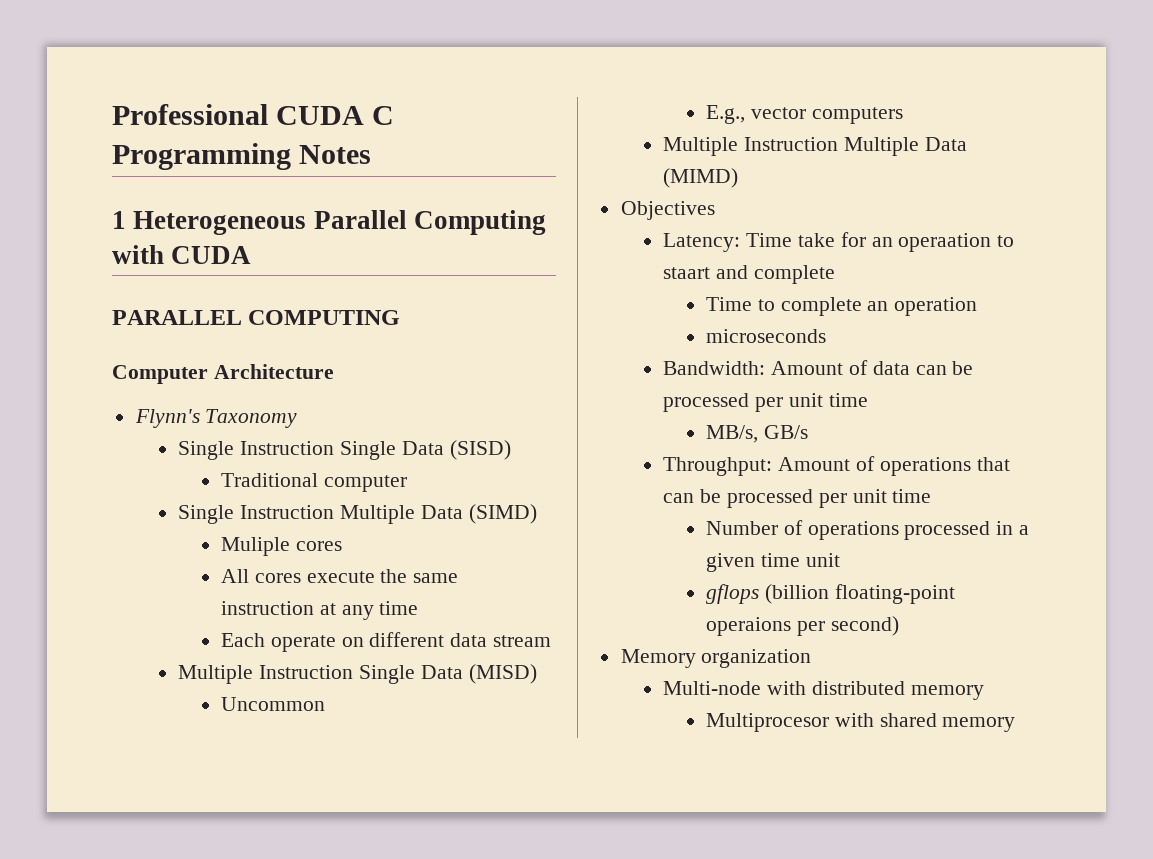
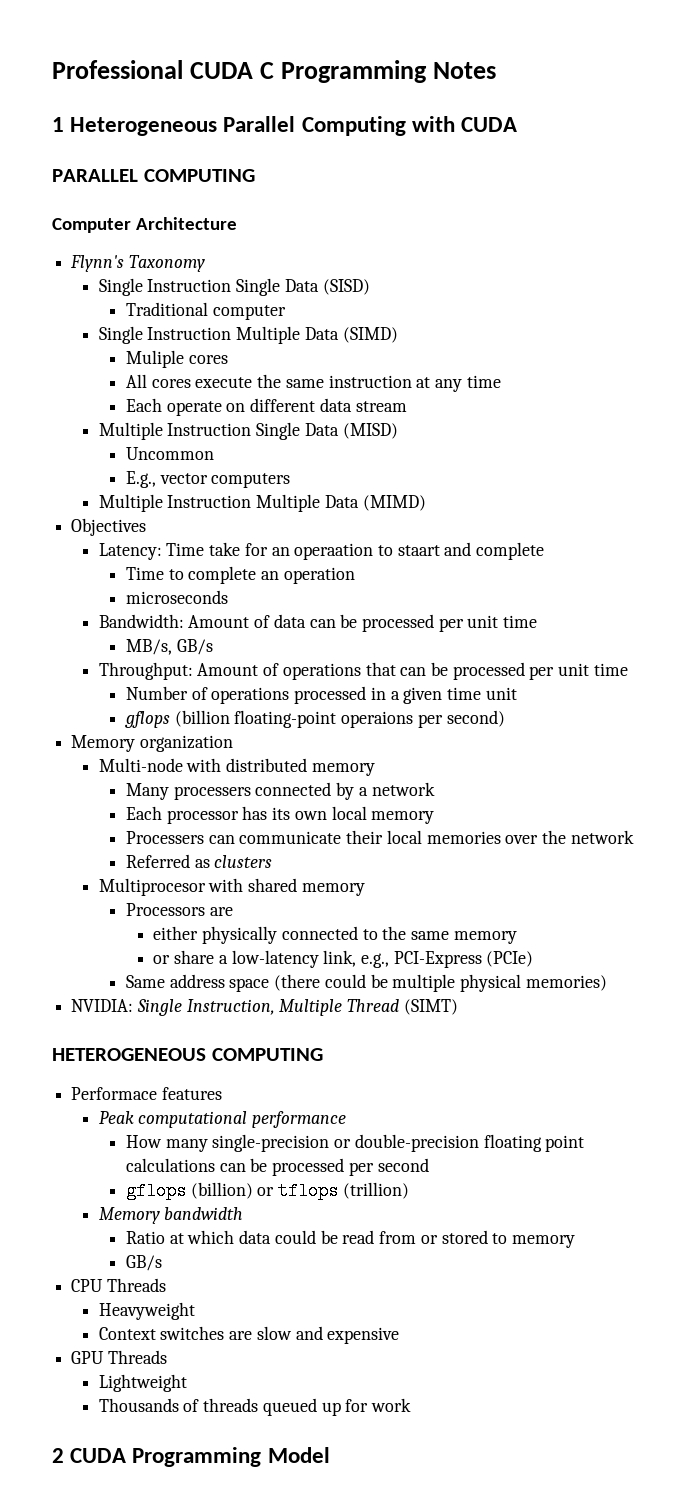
+ Many processers connected by a network
+ Each processor has its own local memory
+ Processers can communicate their local memories over the network
+ Referred as clusters
  Multiprocesor with shared memory
+ Processors are
+ either physically connected to the same memory
+ or share a low-latency link, e.g., PCI-Express (PCIe)
+ Same address space (there could be multiple physical memories)
+ NVIDIA: Single Instruction, Multiple Thread (SIMT)
+ HETEROGENEOUS COMPUTING
+ Performace features
+ Peak computational performance
+ How many single-precision or double-precision floating point calculations can be processed per second
+ gflops (billion) or tflops (trillion)
+ Memory bandwidth
+ Ratio at which data could be read from or stored to memory
+ GB/s
+ CPU Threads
+ Heavyweight
+ Context switches are slow and expensive
+ GPU Threads
+ Lightweight
+ Thousands of threads queued up for work
+ 2 CUDA Programming Model

